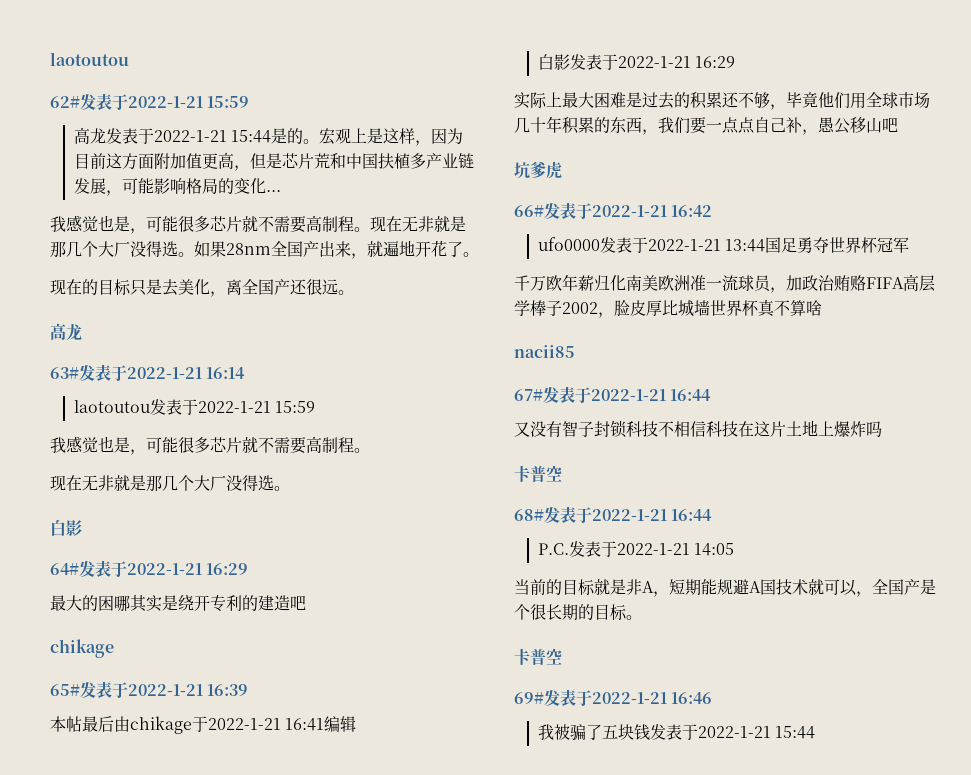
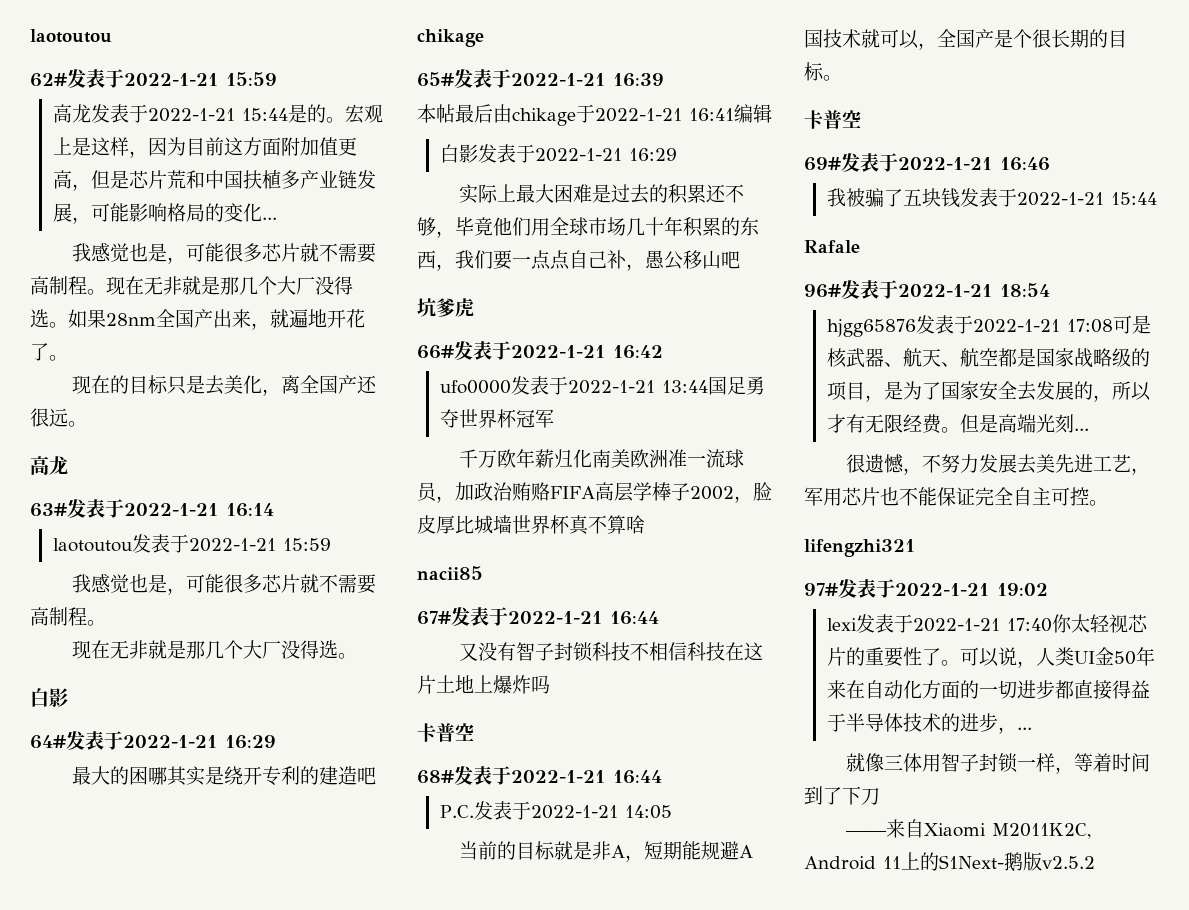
+ Rafale
+ 96#发表于2022-1-21 18:54
+ hjgg65876发表于2022-1-21 17:08可是核武器、航天、航空都是国家战略级的项目，是为了国家安全去发展的，所以才有无限经费。但是高端光刻...
+ 很遗憾，不努力发展去美先进工艺，军用芯片也不能保证完全自主可控。
+ lifengzhi321
+ 97#发表于2022-1-21 19:02
+ lexi发表于2022-1-21 17:40你太轻视芯片的重要性了。可以说，人类UI金50年来在自动化方面的一切进步都直接得益于半导体技术的进步，...
+ 就像三体用智子封锁一样，等着时间到了下刀
+ ——来自Xiaomi M2011K2C, Android 11上的S1Next-鹅版v2.5.2

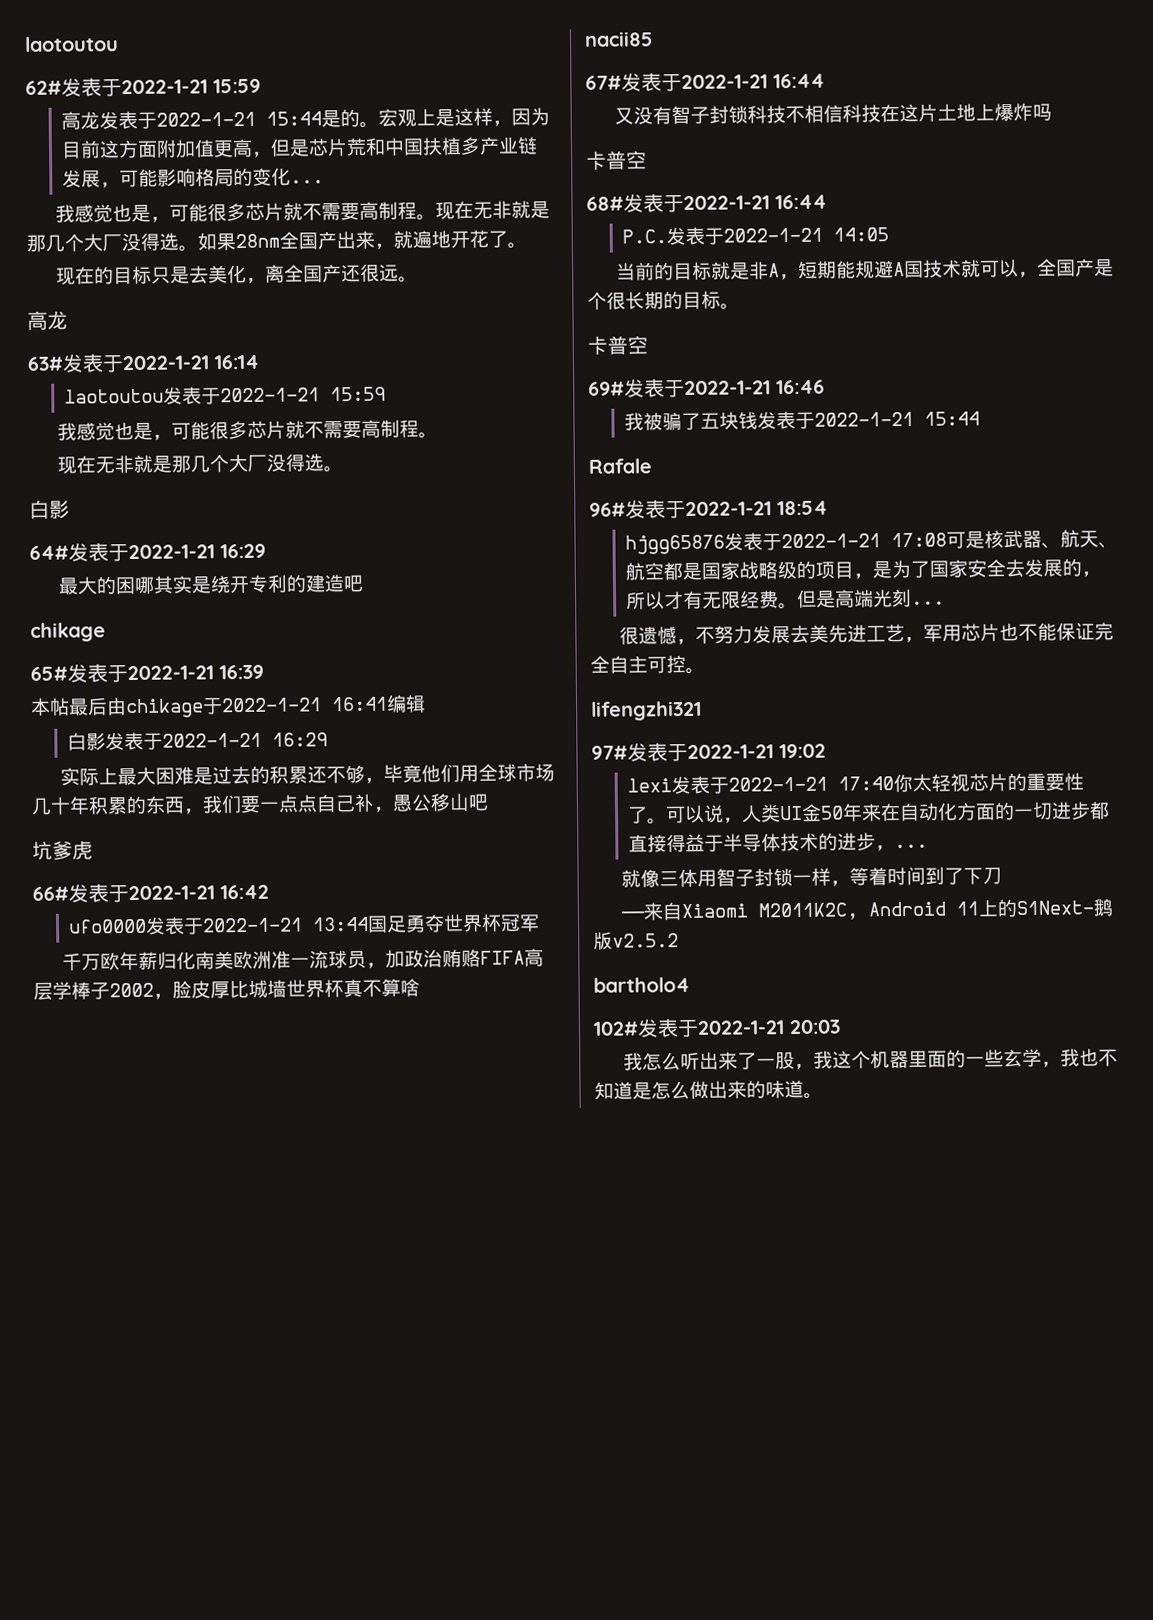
+ bartholo4
+ 102#发表于2022-1-21 20:03
+ 我怎么听出来了一股，我这个机器里面的一些玄学，我也不知道是怎么做出来的味道。

